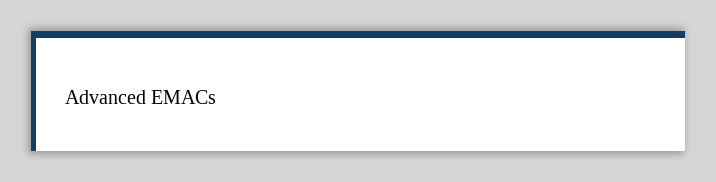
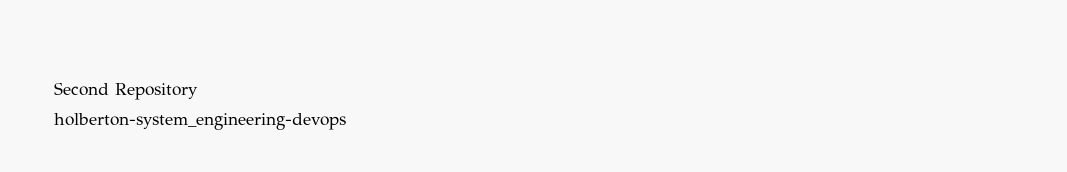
- Advanced EMACs
+ Second Repository
+ holberton-system_engineering-devops

